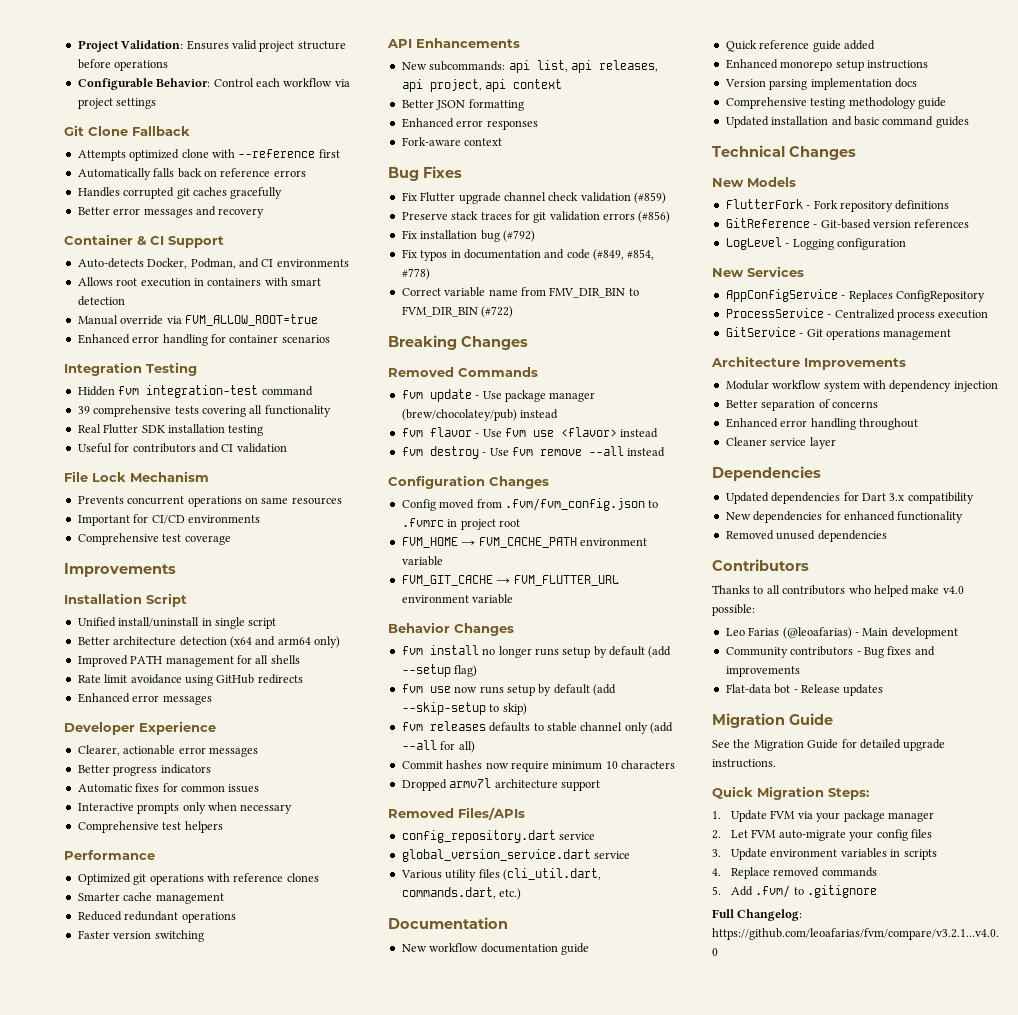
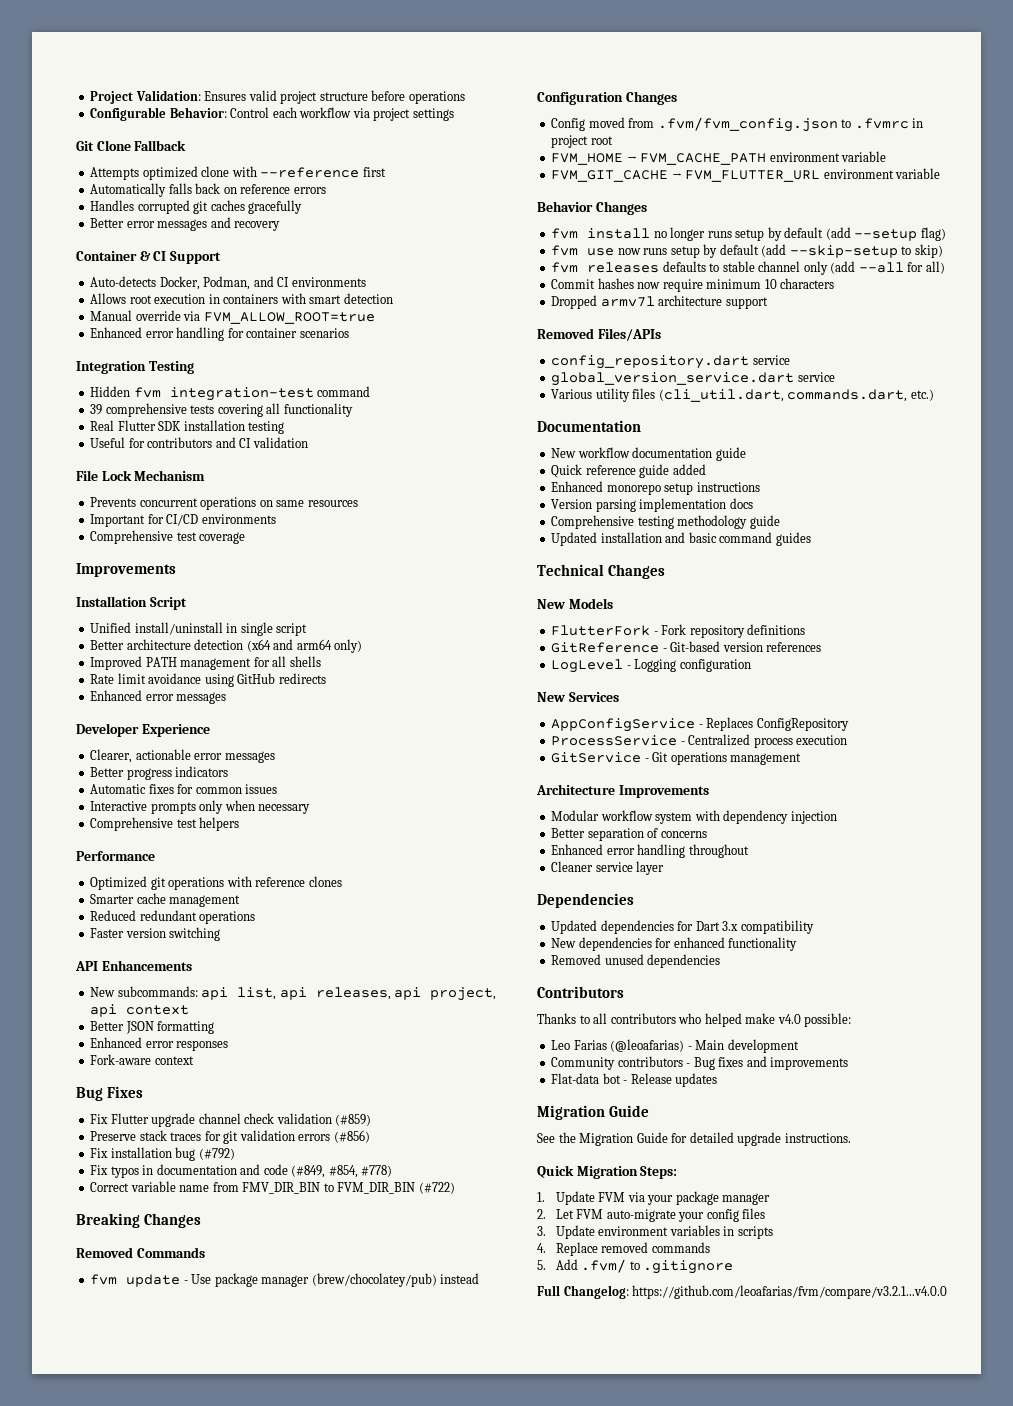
- fvm flavor - Use fvm use <flavor> instead
- fvm destroy - Use fvm remove --all instead

